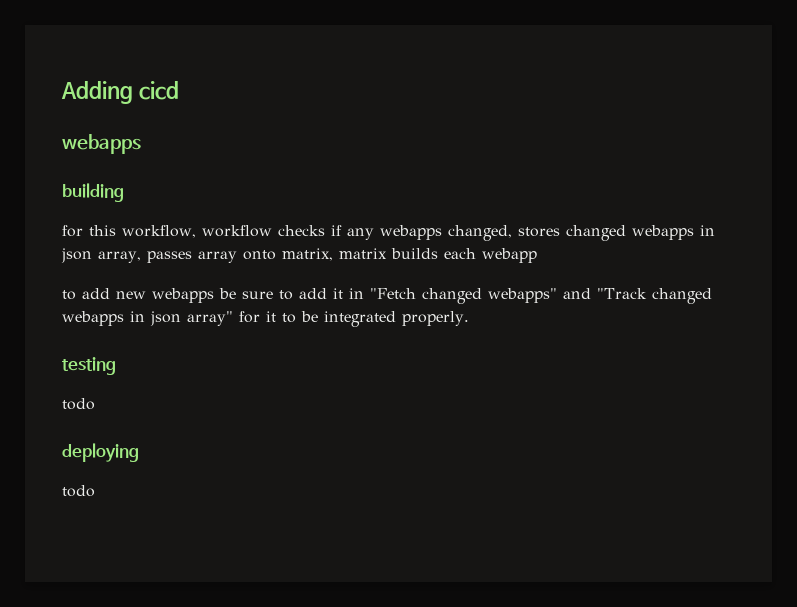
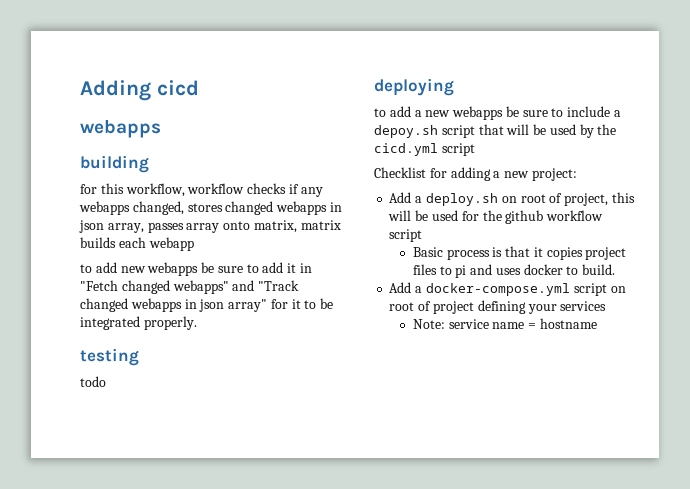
  deploying
- todo
+ to add a new webapps be sure to include a depoy.sh script that will be used by the cicd.yml script
+ Checklist for adding a new project:
+ Add a deploy.sh on root of project, this will be used for the github workflow script
+ Basic process is that it copies project files to pi and uses docker to build.
+ Add a docker-compose.yml script on root of project defining your services
+ Note: service name = hostname

